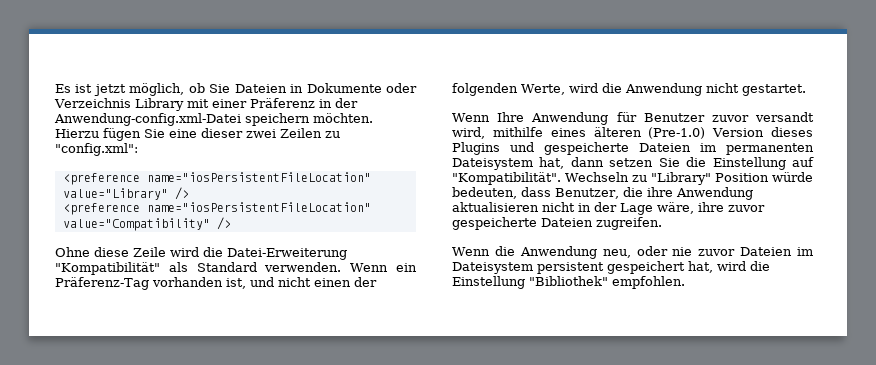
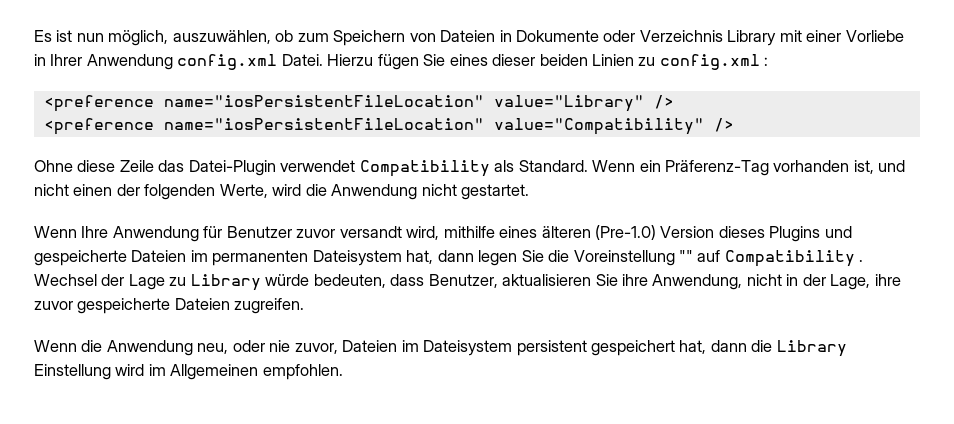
- Es ist jetzt möglich, ob Sie Dateien in Dokumente oder Verzeichnis Library mit einer Präferenz in der Anwendung-config.xml-Datei speichern möchten. Hierzu fügen Sie eine dieser zwei Zeilen zu "config.xml":
+ Es ist nun möglich, auszuwählen, ob zum Speichern von Dateien in Dokumente oder Verzeichnis Library mit einer Vorliebe in Ihrer Anwendung config.xml Datei. Hierzu fügen Sie eines dieser beiden Linien zu config.xml :
- Ohne diese Zeile wird die Datei-Erweiterung "Kompatibilität" als Standard verwenden.
+ Ohne diese Zeile das Datei-Plugin verwendet Compatibility als Standard.
- Wenn Ihre Anwendung für Benutzer zuvor versandt wird, mithilfe eines älteren (Pre-1.0) Version dieses Plugins und gespeicherte Dateien im permanenten Dateisystem hat, dann setzen Sie die Einstellung auf "Kompatibilität". Wechseln zu "Library" Position würde bedeuten, dass Benutzer, die ihre Anwendung aktualisieren nicht in der Lage wäre, ihre zuvor gespeicherte Dateien zugreifen.
+ Wenn Ihre Anwendung für Benutzer zuvor versandt wird, mithilfe eines älteren (Pre-1.0) Version dieses Plugins und gespeicherte Dateien im permanenten Dateisystem hat, dann legen Sie die Voreinstellung "" auf Compatibility . Wechsel der Lage zu Library würde bedeuten, dass Benutzer, aktualisieren Sie ihre Anwendung, nicht in der Lage, ihre zuvor gespeicherte Dateien zugreifen.
- Wenn die Anwendung neu, oder nie zuvor Dateien im Dateisystem persistent gespeichert hat, wird die Einstellung "Bibliothek" empfohlen.
+ Wenn die Anwendung neu, oder nie zuvor, Dateien im Dateisystem persistent gespeichert hat, dann die Library Einstellung wird im Allgemeinen empfohlen.

